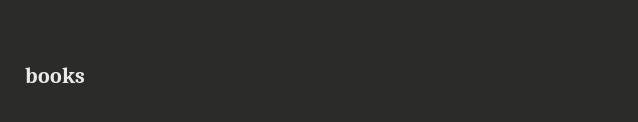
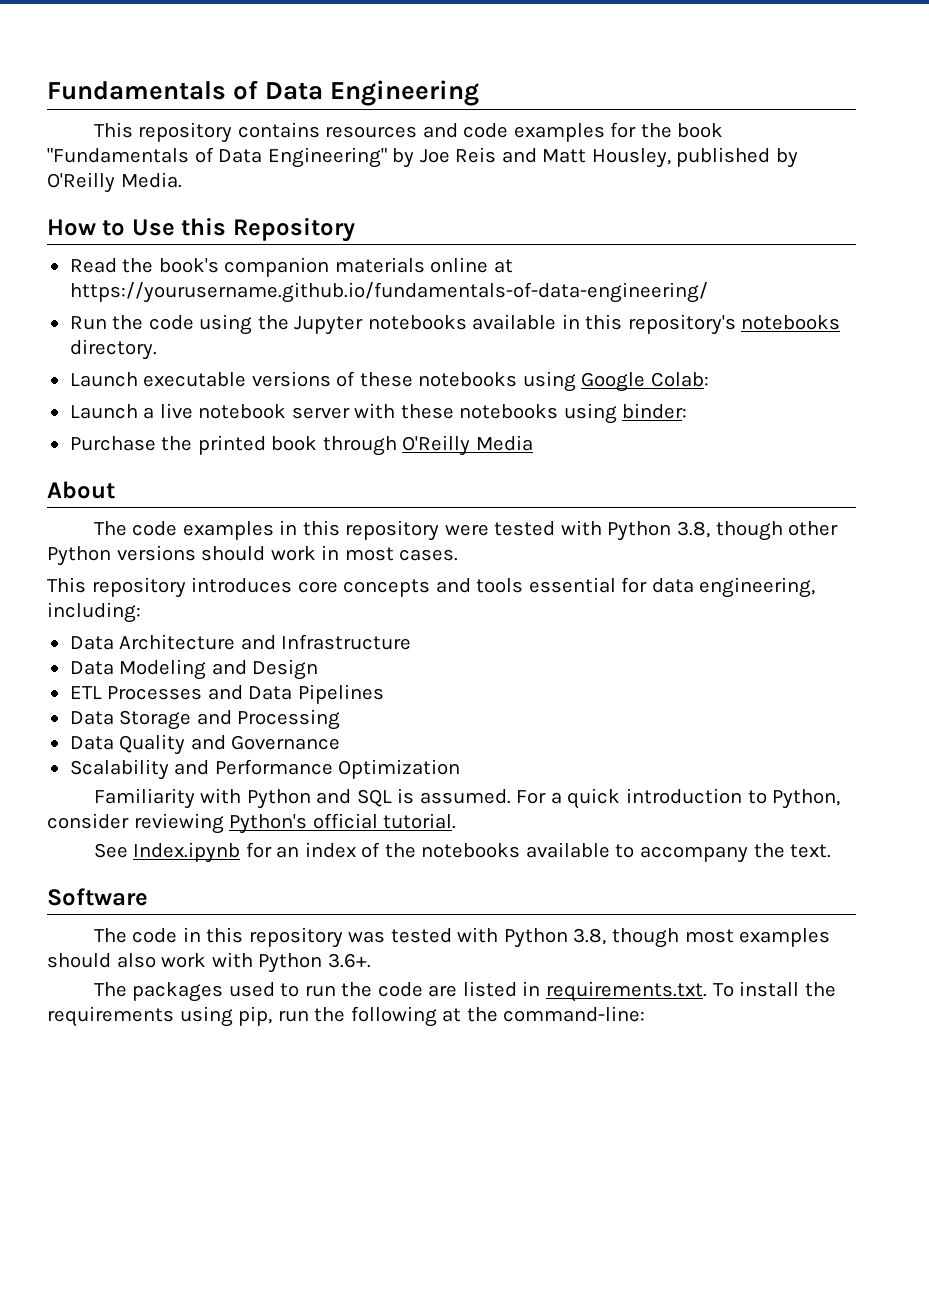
- books
+ Fundamentals of Data Engineering
+ This repository contains resources and code examples for the book "Fundamentals of Data Engineering" by Joe Reis and Matt Housley, published by O'Reilly Media.
+ How to Use this Repository
+ Read the book's companion materials online at https://yourusername.github.io/fundamentals-of-data-engineering/
+ Run the code using the Jupyter notebooks available in this repository's notebooks directory.
+ Launch executable versions of these notebooks using Google Colab:
+ Launch a live notebook server with these notebooks using binder:
+ Purchase the printed book through O'Reilly Media
+ About
+ The code examples in this repository were tested with Python 3.8, though other Python versions should work in most cases.
+ This repository introduces core concepts and tools essential for data engineering, including:
+ Data Architecture and Infrastructure
+ Data Modeling and Design
+ ETL Processes and Data Pipelines
+ Data Storage and Processing
+ Data Quality and Governance
+ Scalability and Performance Optimization
+ Familiarity with Python and SQL is assumed. For a quick introduction to Python, consider reviewing Python's official tutorial.
+ See Index.ipynb for an index of the notebooks available to accompany the text.
+ Software
+ The code in this repository was tested with Python 3.8, though most examples should also work with Python 3.6+.
+ The packages used to run the code are listed in requirements.txt. To install the requirements using pip, run the following at the command-line:

